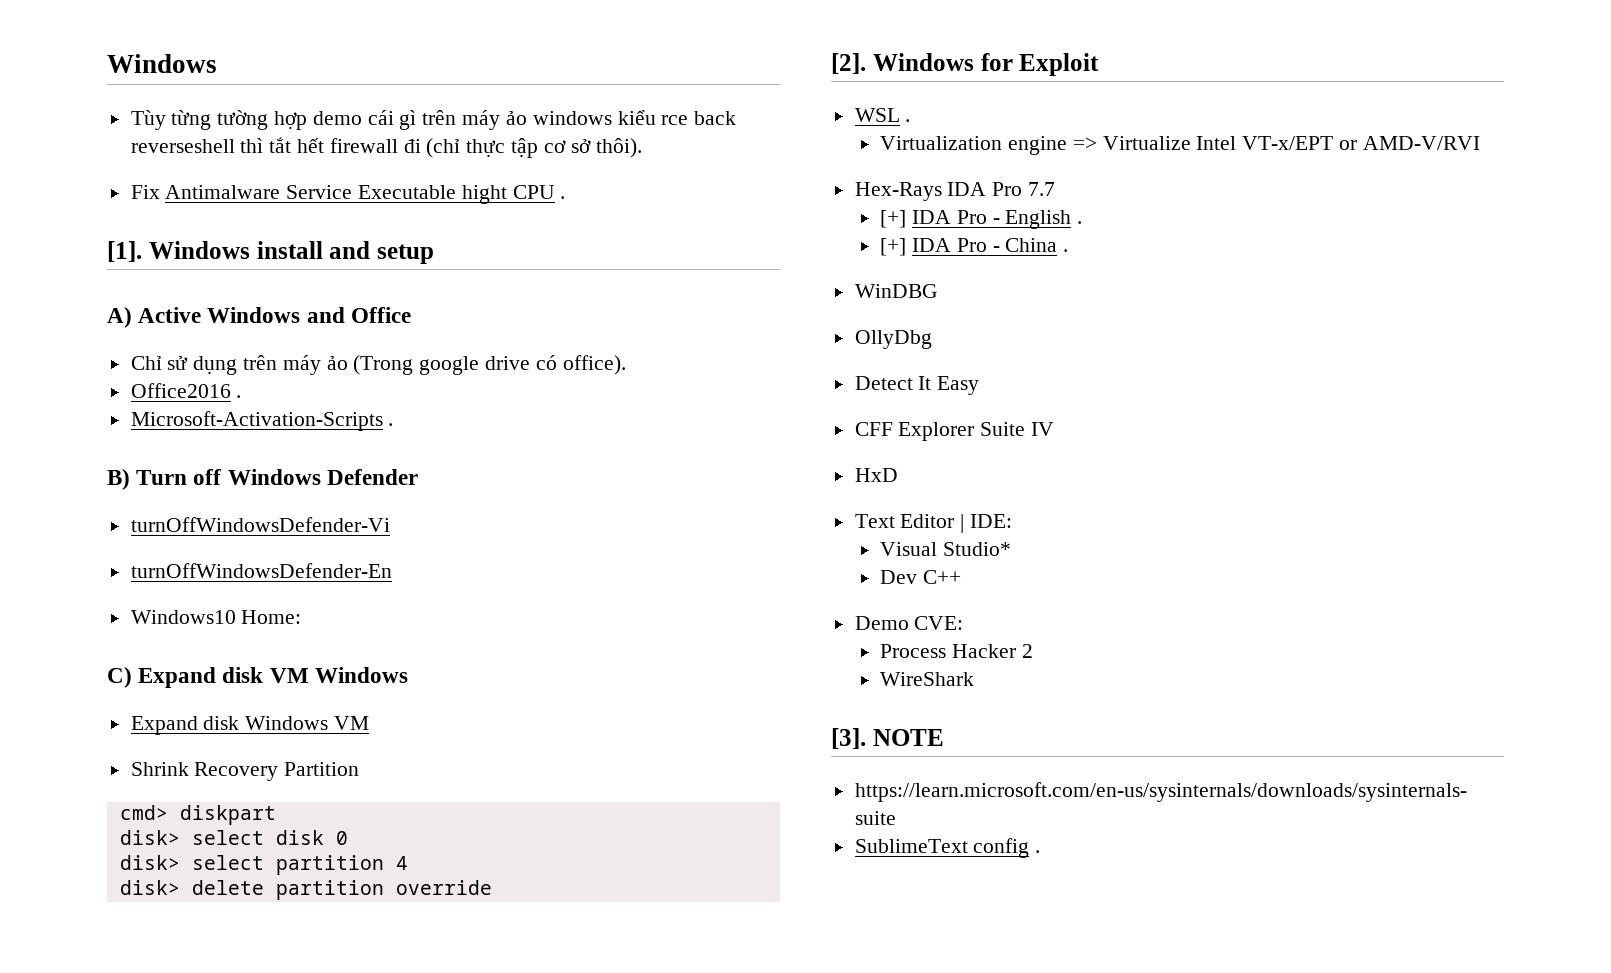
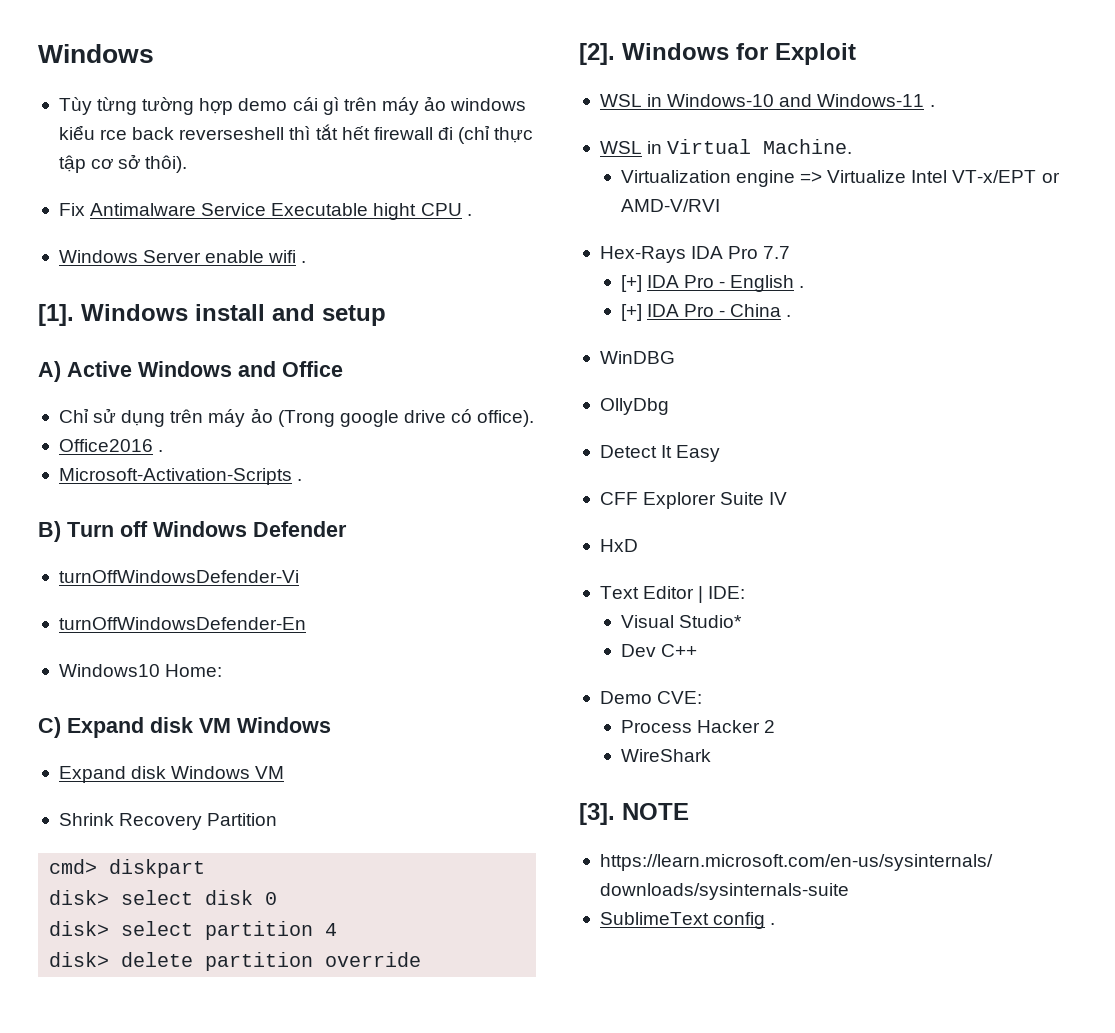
+ Windows Server enable wifi .
- WSL .
+ WSL in Windows-10 and Windows-11 .
+ WSL in Virtual Machine.

